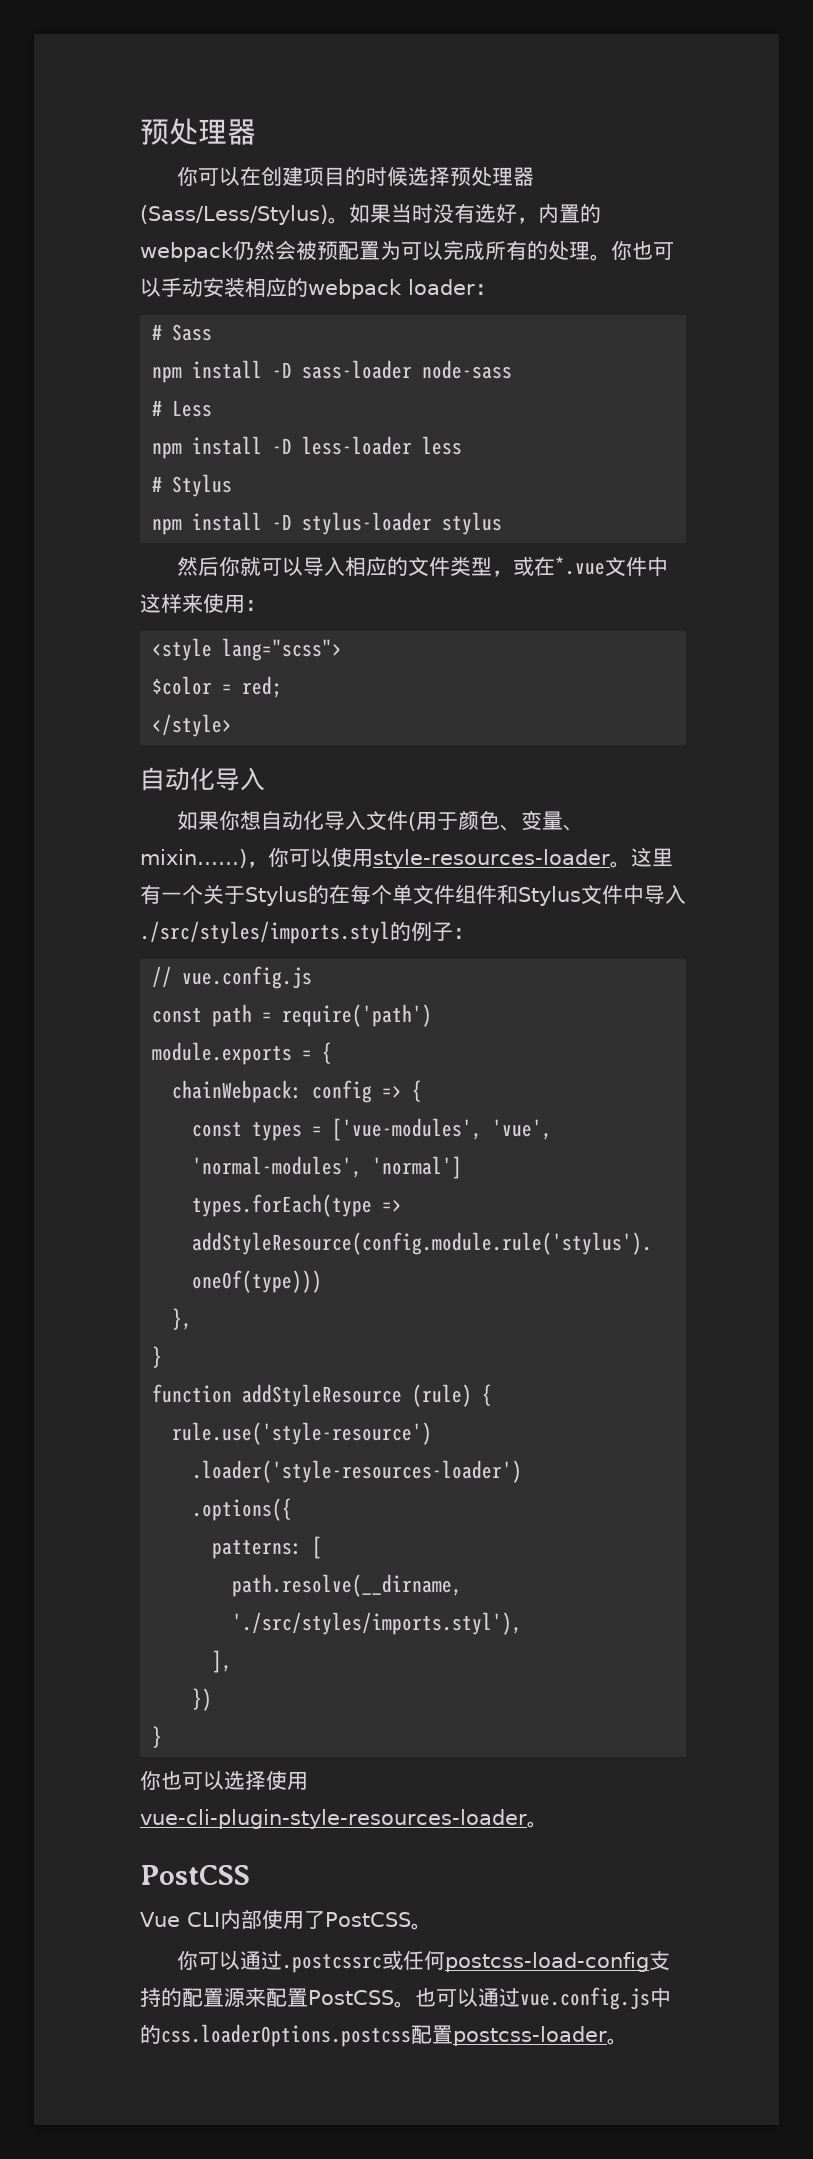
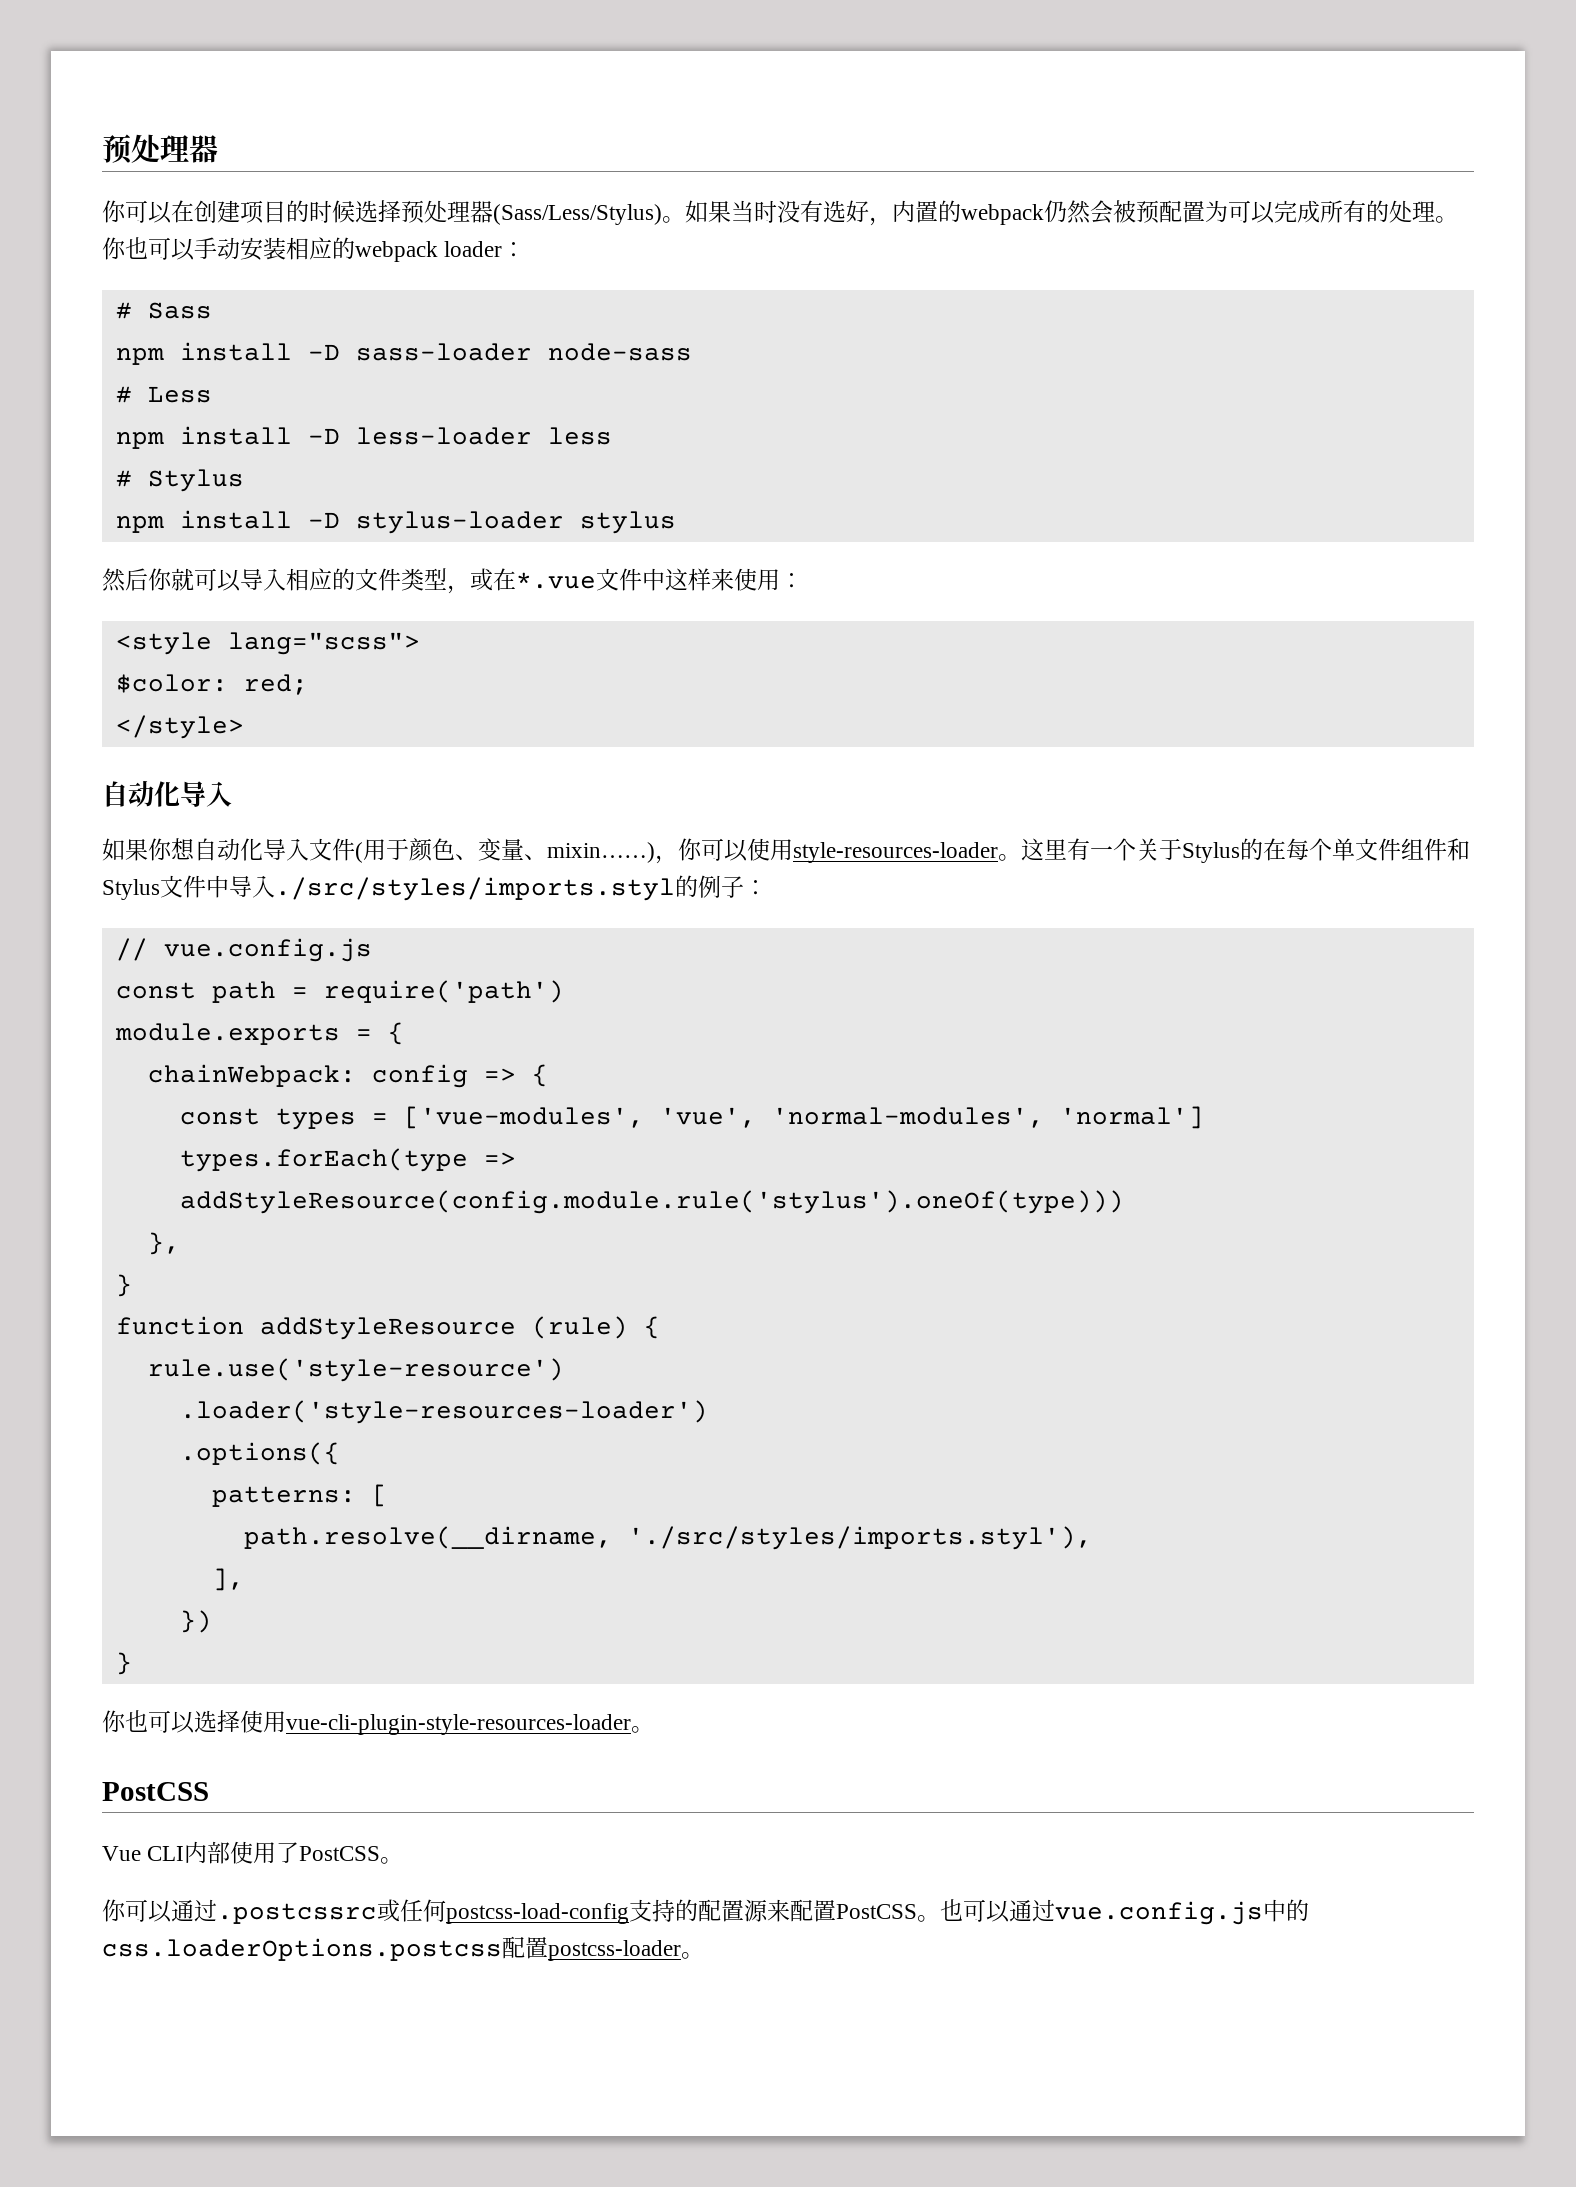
- $color = red;
+ $color: red;

